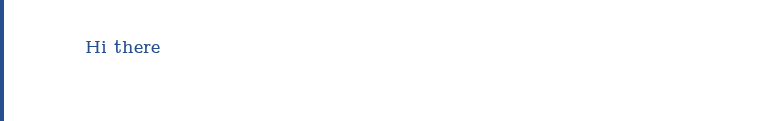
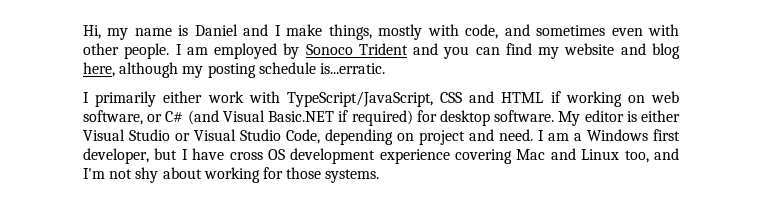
- Hi there
+ Hi, my name is Daniel and I make things, mostly with code, and sometimes even with other people. I am employed by Sonoco Trident and you can find my website and blog here, although my posting schedule is...erratic.
+ I primarily either work with TypeScript/JavaScript, CSS and HTML if working on web software, or C# (and Visual Basic.NET if required) for desktop software. My editor is either Visual Studio or Visual Studio Code, depending on project and need. I am a Windows first developer, but I have cross OS development experience covering Mac and Linux too, and I'm not shy about working for those systems.

